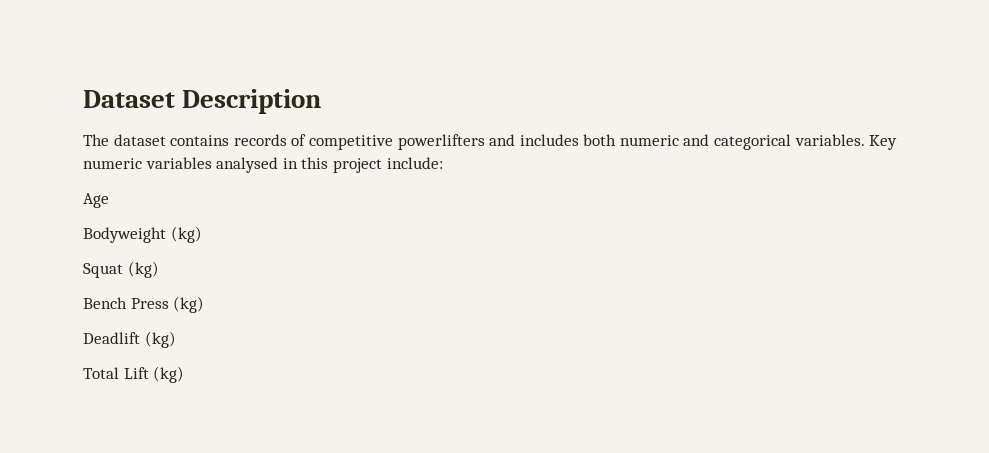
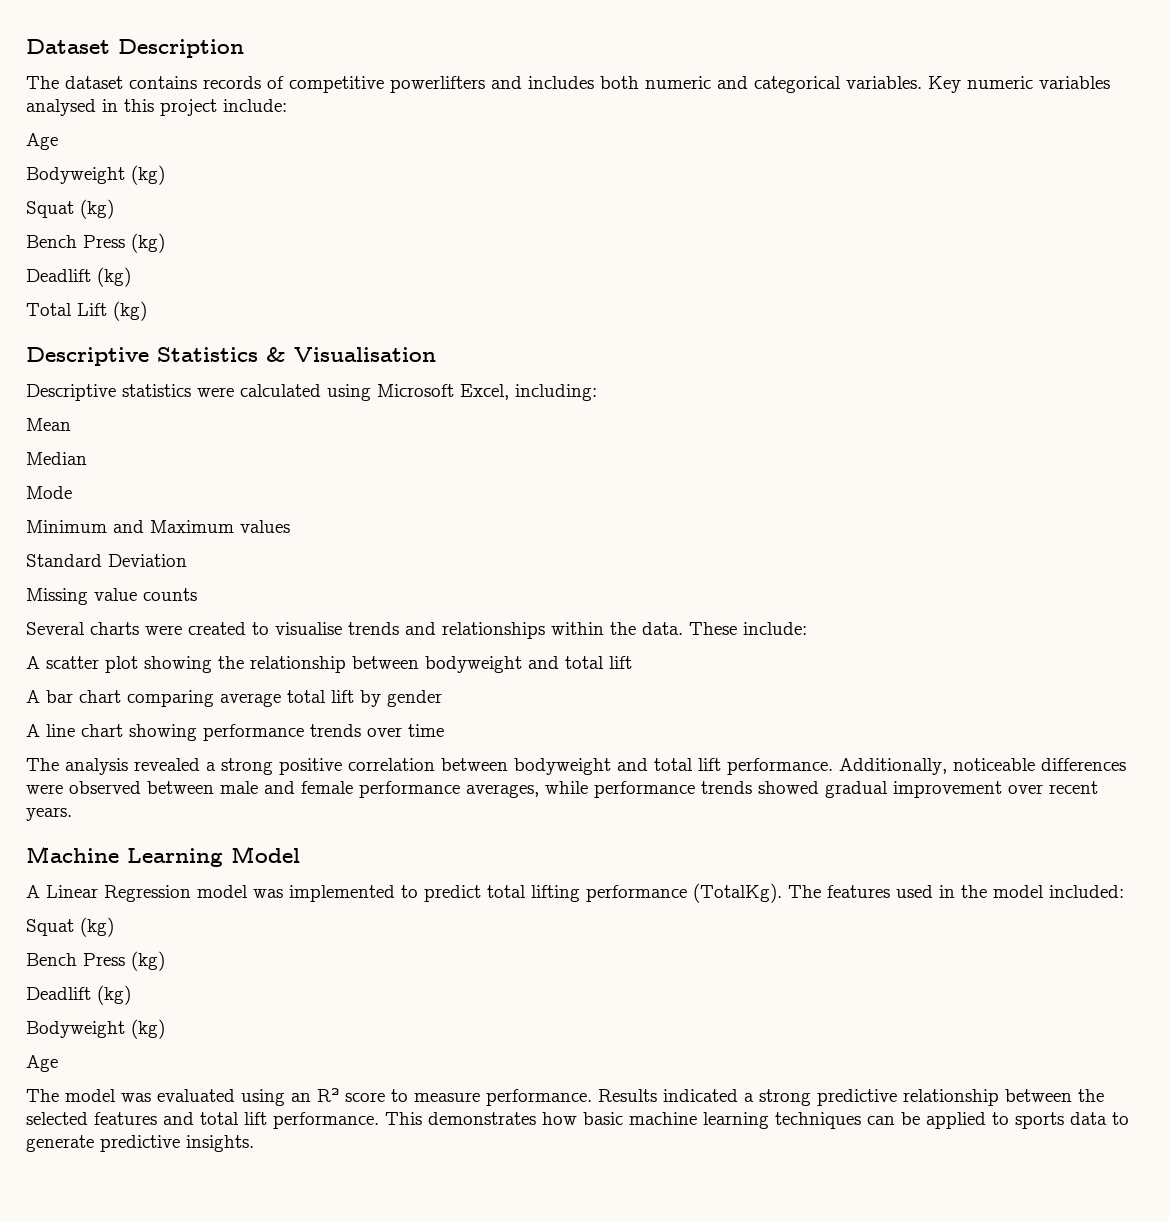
+ Descriptive Statistics & Visualisation
+ Descriptive statistics were calculated using Microsoft Excel, including:
+ Mean
+ Median
+ Mode
+ Minimum and Maximum values
+ Standard Deviation
+ Missing value counts
+ Several charts were created to visualise trends and relationships within the data. These include:
+ A scatter plot showing the relationship between bodyweight and total lift
+ A bar chart comparing average total lift by gender
+ A line chart showing performance trends over time
+ The analysis revealed a strong positive correlation between bodyweight and total lift performance. Additionally, noticeable differences were observed between male and female performance averages, while performance trends showed gradual improvement over recent years.
+ Machine Learning Model
+ A Linear Regression model was implemented to predict total lifting performance (TotalKg). The features used in the model included:
+ Squat (kg)
+ Bench Press (kg)
+ Deadlift (kg)
+ Bodyweight (kg)
+ Age
+ The model was evaluated using an R² score to measure performance. Results indicated a strong predictive relationship between the selected features and total lift performance. This demonstrates how basic machine learning techniques can be applied to sports data to generate predictive insights.

